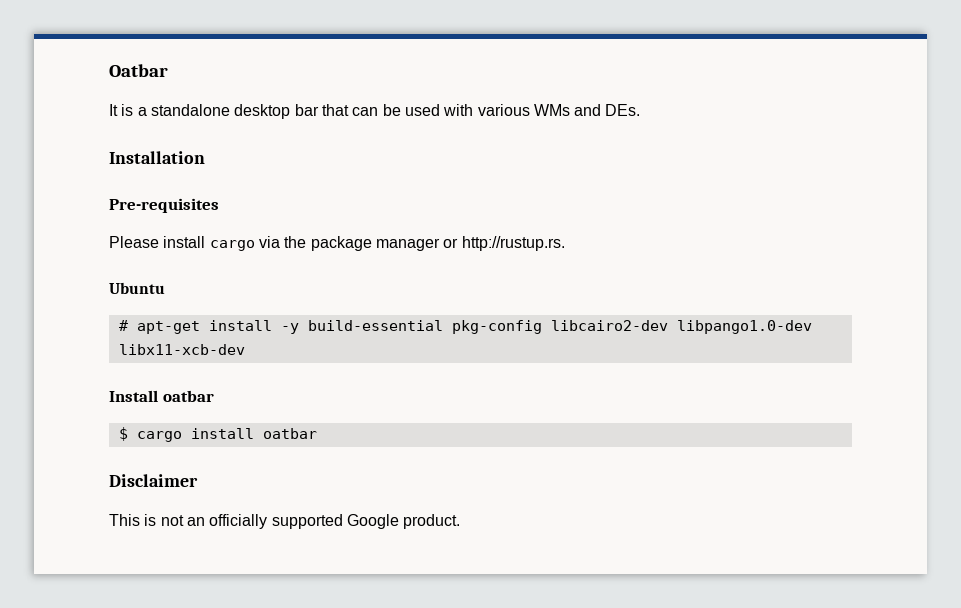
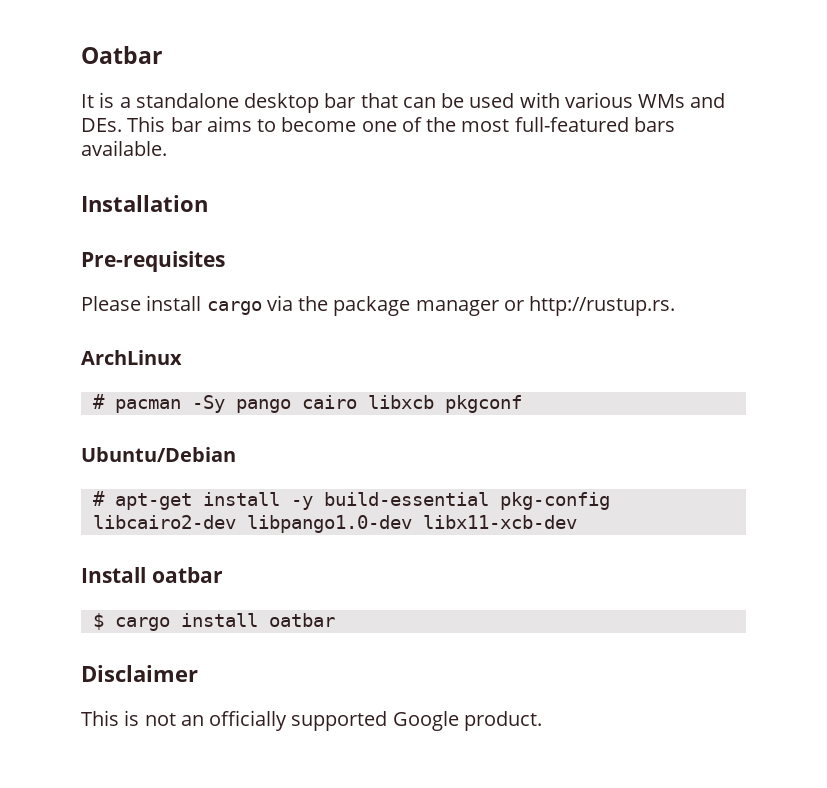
- It is a standalone desktop bar that can be used with various WMs and DEs.
+ It is a standalone desktop bar that can be used with various WMs and DEs. This bar aims to become one of the most full-featured bars available.
- Ubuntu
+ ArchLinux
+ # pacman -Sy pango cairo libxcb pkgconf
+ Ubuntu/Debian

